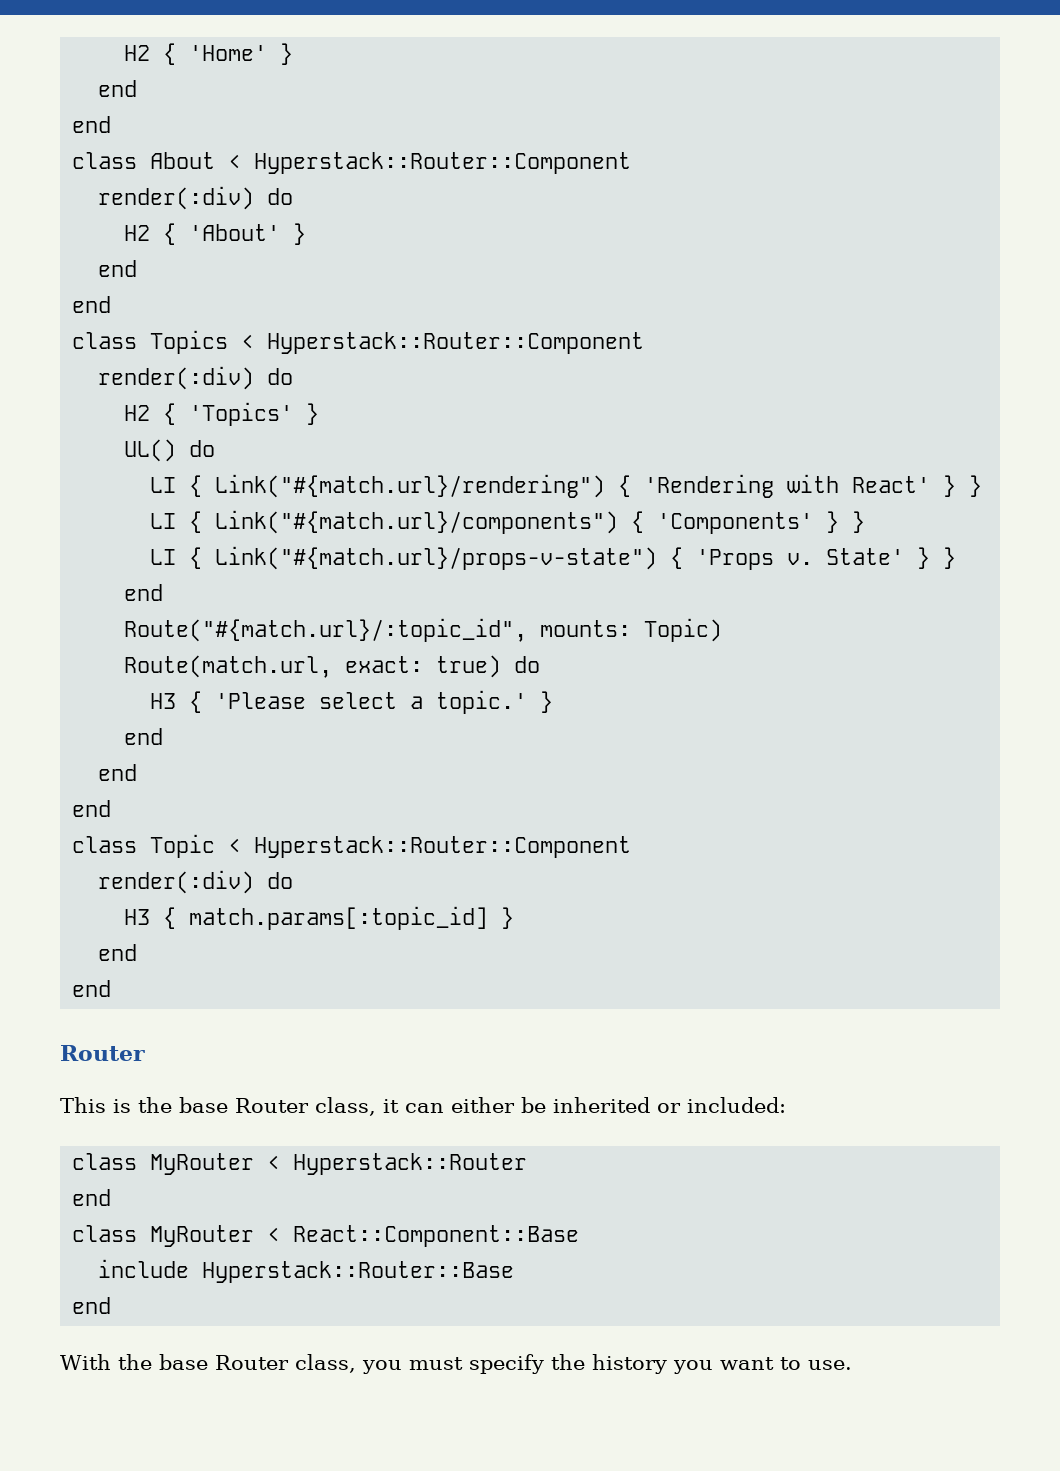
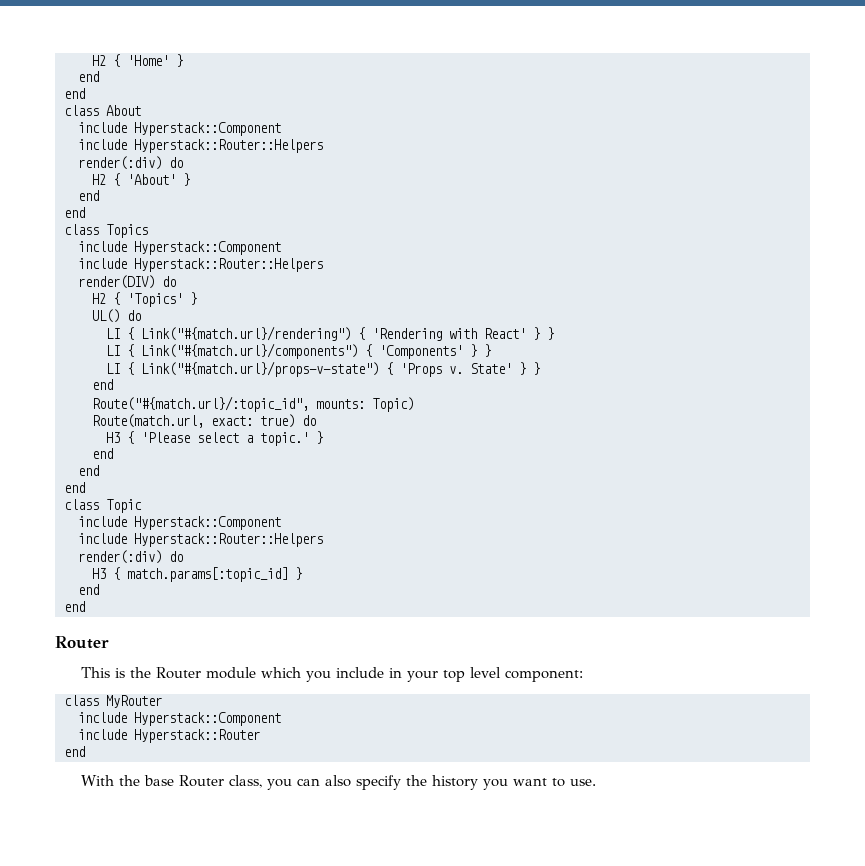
- class About < Hyperstack::Router::Component
+ class About
+ include Hyperstack::Component
+ include Hyperstack::Router::Helpers
- class Topics < Hyperstack::Router::Component
- render(:div) do
+ class Topics
+ include Hyperstack::Component
+ include Hyperstack::Router::Helpers
+ render(DIV) do
- class Topic < Hyperstack::Router::Component
+ class Topic
+ include Hyperstack::Component
+ include Hyperstack::Router::Helpers
- This is the base Router class, it can either be inherited or included:
- class MyRouter < Hyperstack::Router
- end
- class MyRouter < React::Component::Base
- include Hyperstack::Router::Base
+ This is the Router module which you include in your top level component:
+ class MyRouter
+ include Hyperstack::Component
+ include Hyperstack::Router
- With the base Router class, you must specify the history you want to use.
+ With the base Router class, you can also specify the history you want to use.

